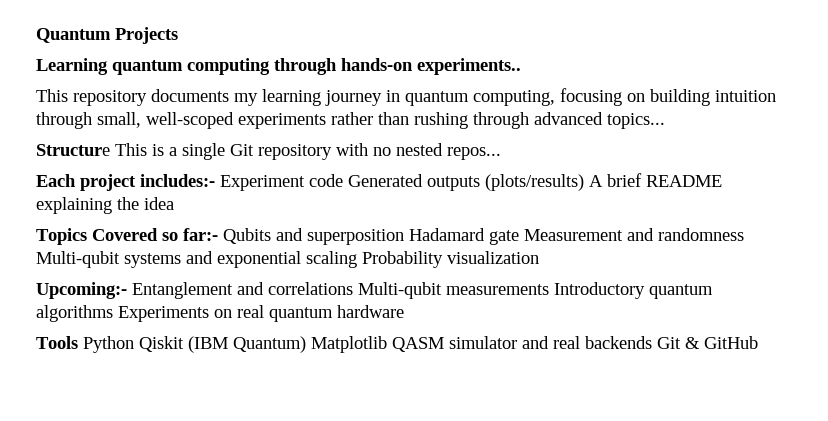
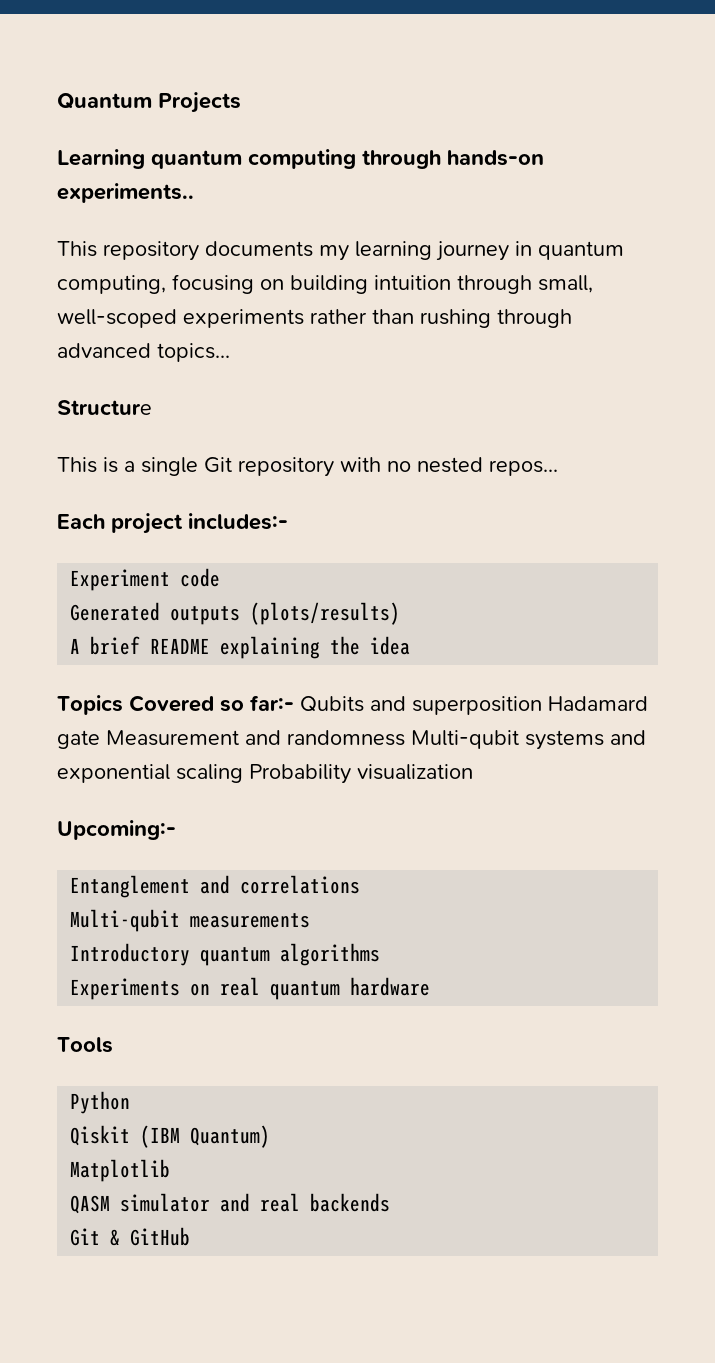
- Structure This is a single Git repository with no nested repos...
+ Structure
+ This is a single Git repository with no nested repos...
- Each project includes:- Experiment code Generated outputs (plots/results) A brief README explaining the idea
+ Each project includes:-
+ Experiment code
+ Generated outputs (plots/results)
+ A brief README explaining the idea
- Upcoming:- Entanglement and correlations Multi-qubit measurements Introductory quantum algorithms Experiments on real quantum hardware
+ Upcoming:-
+ Entanglement and correlations
+ Multi-qubit measurements
+ Introductory quantum algorithms
+ Experiments on real quantum hardware
- Tools Python Qiskit (IBM Quantum) Matplotlib QASM simulator and real backends Git & GitHub
+ Tools
+ Python
+ Qiskit (IBM Quantum)
+ Matplotlib
+ QASM simulator and real backends
+ Git & GitHub

